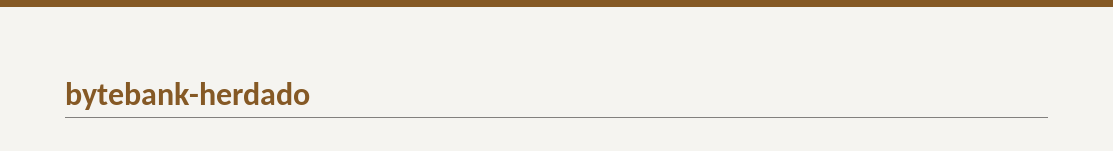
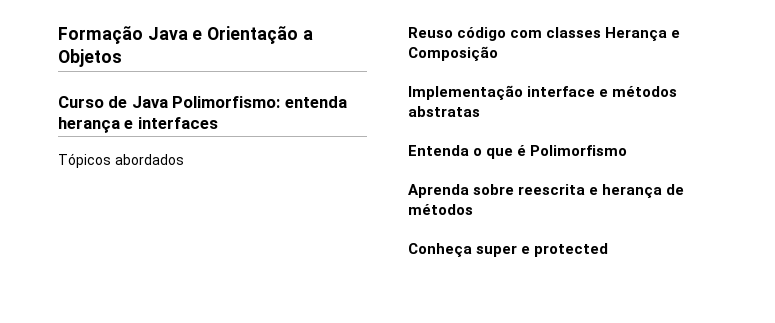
- bytebank-herdado
+ Formação Java e Orientação a Objetos
+ Curso de Java Polimorfismo: entenda herança e interfaces
+ Tópicos abordados
+ Reuso código com classes Herança e Composição
+ Implementação interface e métodos abstratas
+ Entenda o que é Polimorfismo
+ Aprenda sobre reescrita e herança de métodos
+ Conheça super e protected

